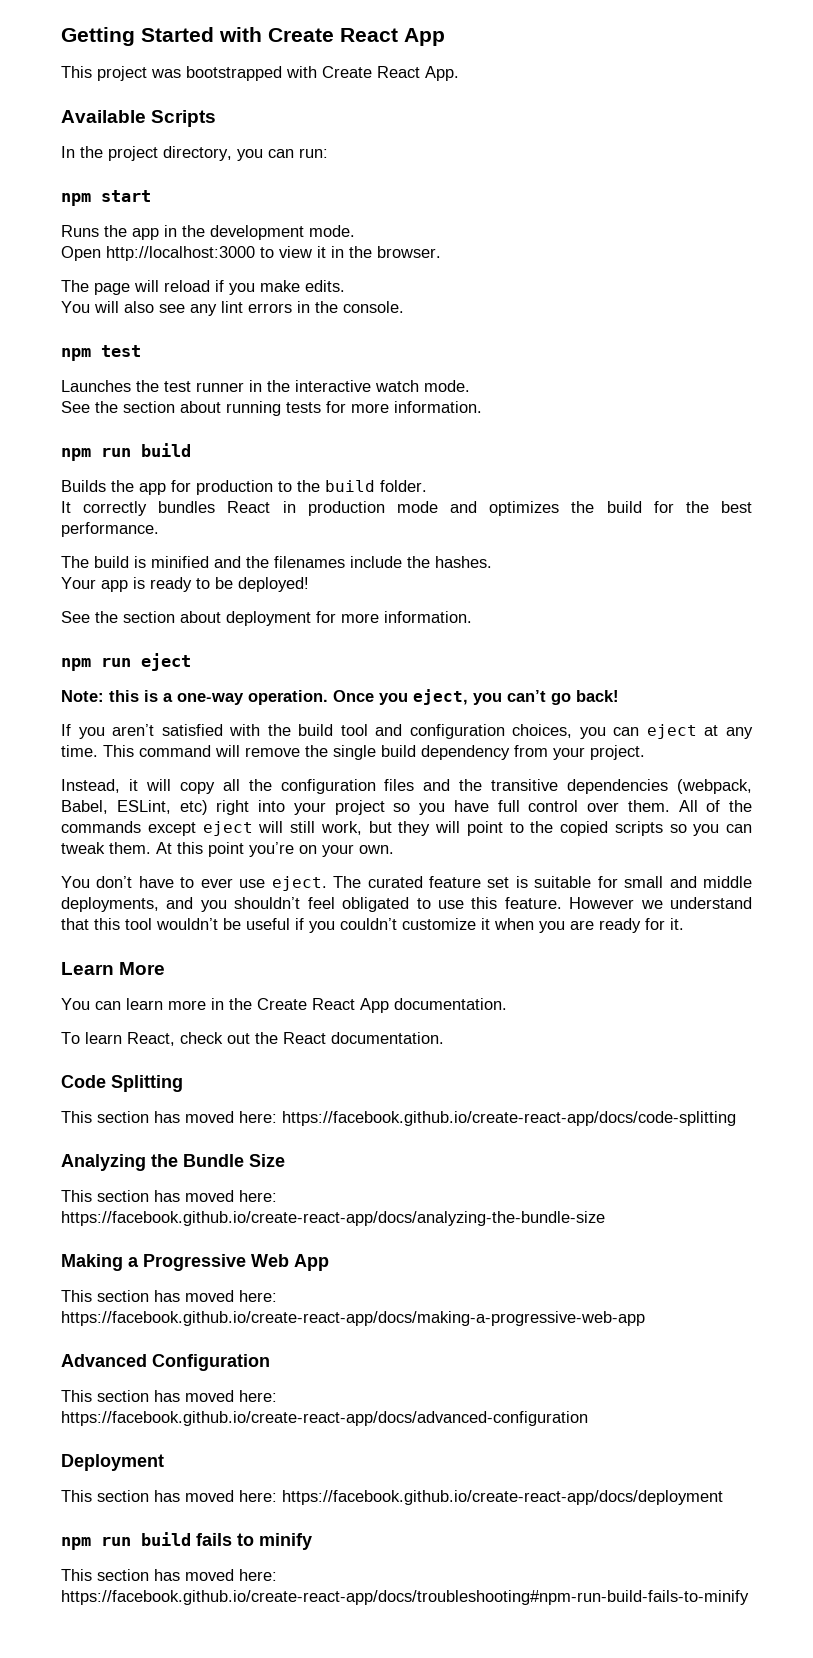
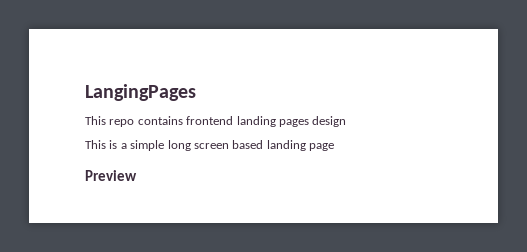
- Getting Started with Create React App
- This project was bootstrapped with Create React App.
- Available Scripts
- In the project directory, you can run:
- npm start
- Runs the app in the development mode.
- Open http://localhost:3000 to view it in the browser.
- The page will reload if you make edits.
- You will also see any lint errors in the console.
- npm test
- Launches the test runner in the interactive watch mode.
- See the section about running tests for more information.
- npm run build
- Builds the app for production to the build folder.
- It correctly bundles React in production mode and optimizes the build for the best performance.
- The build is minified and the filenames include the hashes.
- Your app is ready to be deployed!
- See the section about deployment for more information.
- npm run eject
- Note: this is a one-way operation. Once you eject, you can’t go back!
- If you aren’t satisfied with the build tool and configuration choices, you can eject at any time. This command will remove the single build dependency from your project.
- Instead, it will copy all the configuration files and the transitive dependencies (webpack, Babel, ESLint, etc) right into your project so you have full control over them. All of the commands except eject will still work, but they will point to the copied scripts so you can tweak them. At this point you’re on your own.
- You don’t have to ever use eject. The curated feature set is suitable for small and middle deployments, and you shouldn’t feel obligated to use this feature. However we understand that this tool wouldn’t be useful if you couldn’t customize it when you are ready for it.
- Learn More
- You can learn more in the Create React App documentation.
- To learn React, check out the React documentation.
- Code Splitting
- This section has moved here: https://facebook.github.io/create-react-app/docs/code-splitting
- Analyzing the Bundle Size
- This section has moved here: https://facebook.github.io/create-react-app/docs/analyzing-the-bundle-size
- Making a Progressive Web App
- This section has moved here: https://facebook.github.io/create-react-app/docs/making-a-progressive-web-app
- Advanced Configuration
- This section has moved here: https://facebook.github.io/create-react-app/docs/advanced-configuration
- Deployment
- This section has moved here: https://facebook.github.io/create-react-app/docs/deployment
- npm run build fails to minify
- This section has moved here: https://facebook.github.io/create-react-app/docs/troubleshooting#npm-run-build-fails-to-minify
+ LangingPages
+ This repo contains frontend landing pages design
+ This is a simple long screen based landing page
+ Preview

